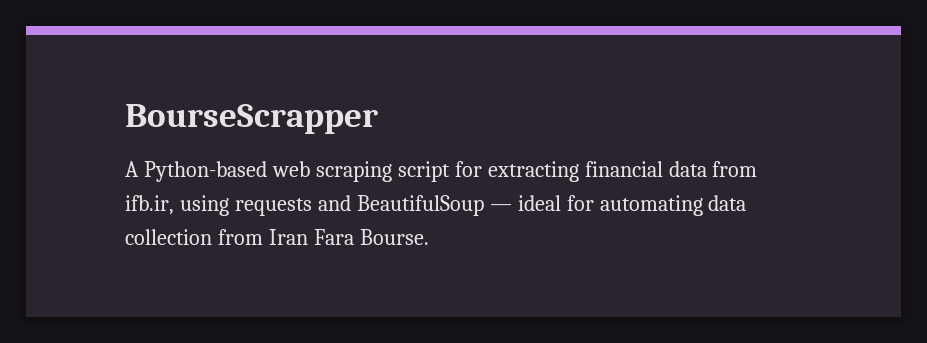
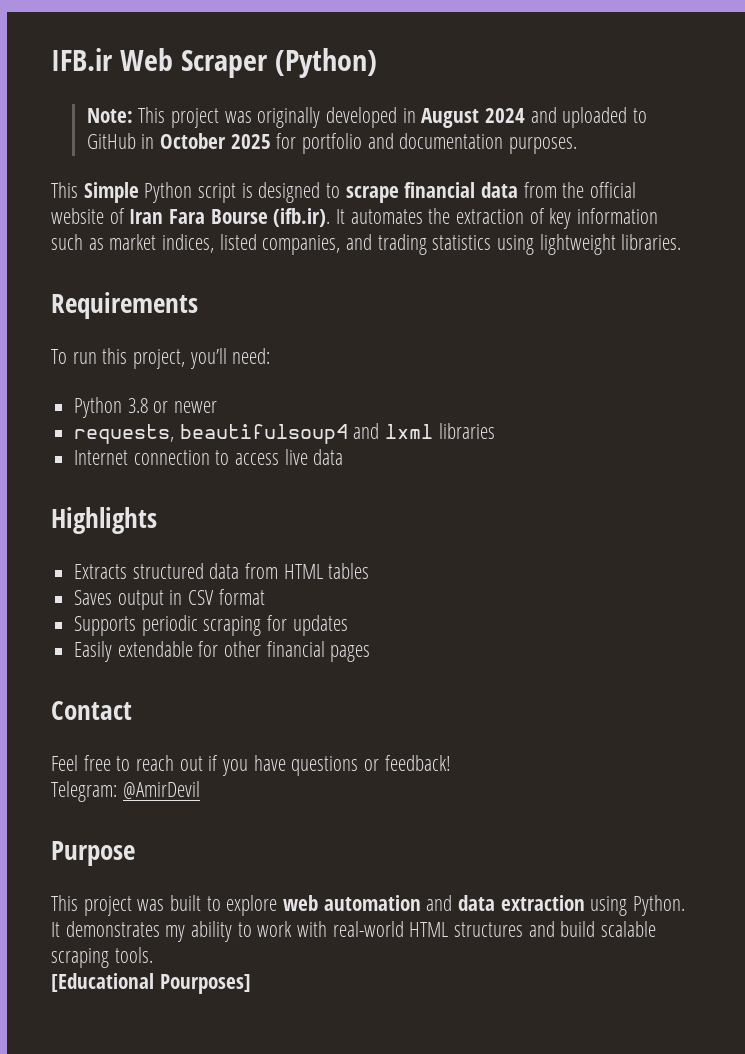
- BourseScrapper
- A Python-based web scraping script for extracting financial data from ifb.ir, using requests and BeautifulSoup — ideal for automating data collection from Iran Fara Bourse.
+ IFB.ir Web Scraper (Python)
+ Note: This project was originally developed in August 2024 and uploaded to GitHub in October 2025 for portfolio and documentation purposes.
+ This Simple Python script is designed to scrape financial data from the official website of Iran Fara Bourse (ifb.ir). It automates the extraction of key information such as market indices, listed companies, and trading statistics using lightweight libraries.
+ Requirements
+ To run this project, you’ll need:
+ Python 3.8 or newer
+ requests, beautifulsoup4 and lxml libraries
+ Internet connection to access live data
+ Highlights
+ Extracts structured data from HTML tables
+ Saves output in CSV format
+ Supports periodic scraping for updates
+ Easily extendable for other financial pages
+ Contact
+ Feel free to reach out if you have questions or feedback!
+ Telegram: @AmirDevil
+ Purpose
+ This project was built to explore web automation and data extraction using Python. It demonstrates my ability to work with real-world HTML structures and build scalable scraping tools.
+ [Educational Pourposes]

